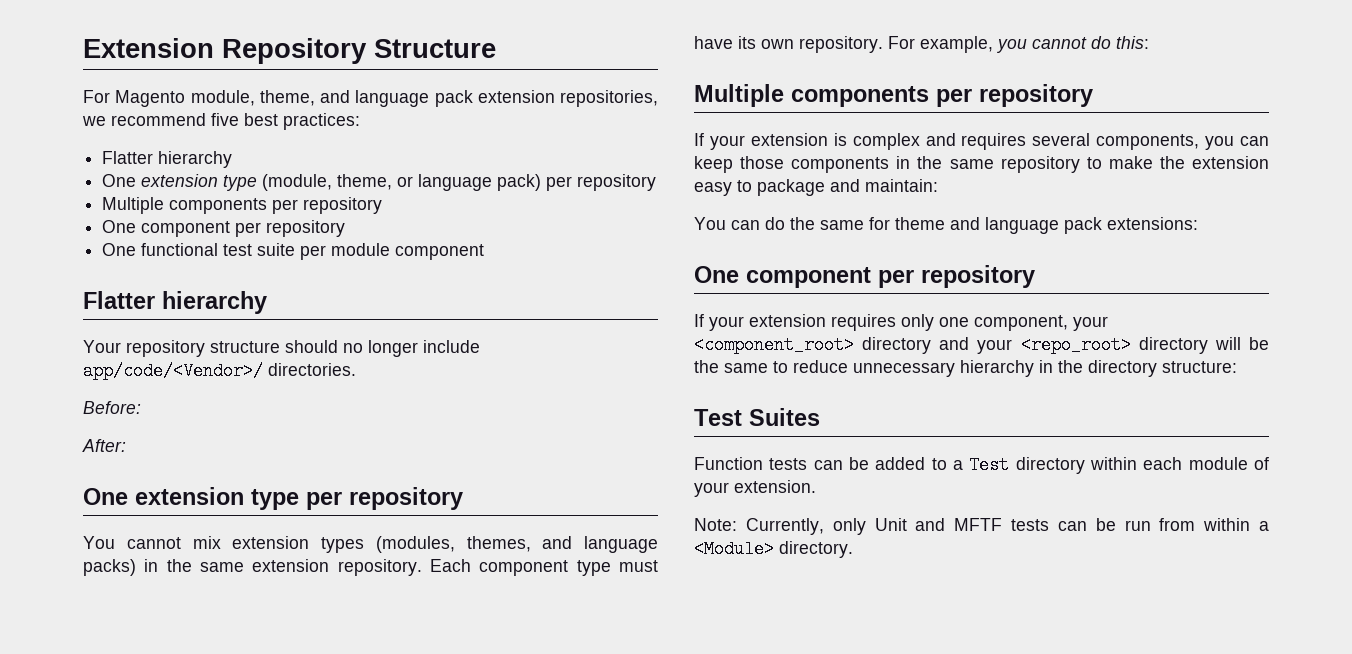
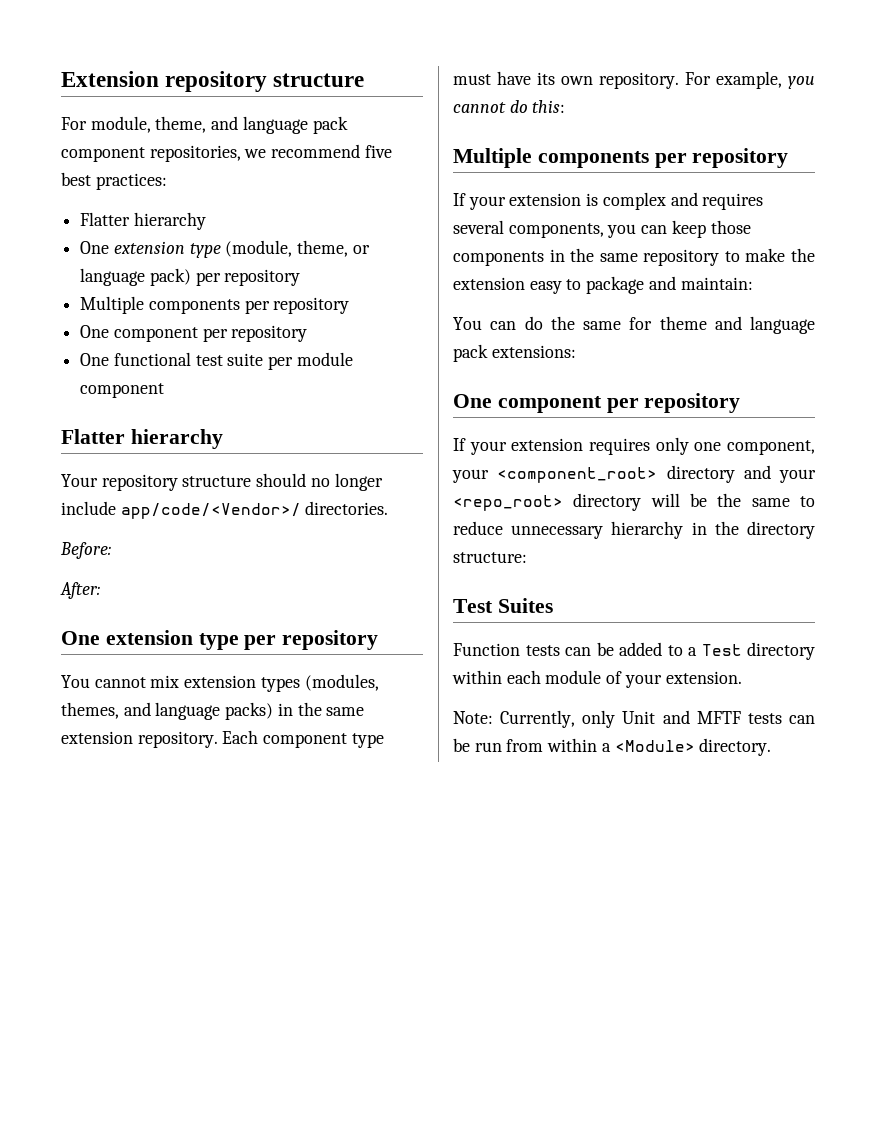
- Extension Repository Structure
- For Magento module, theme, and language pack extension repositories, we recommend five best practices:
+ Extension repository structure
+ For module, theme, and language pack component repositories, we recommend five best practices:

